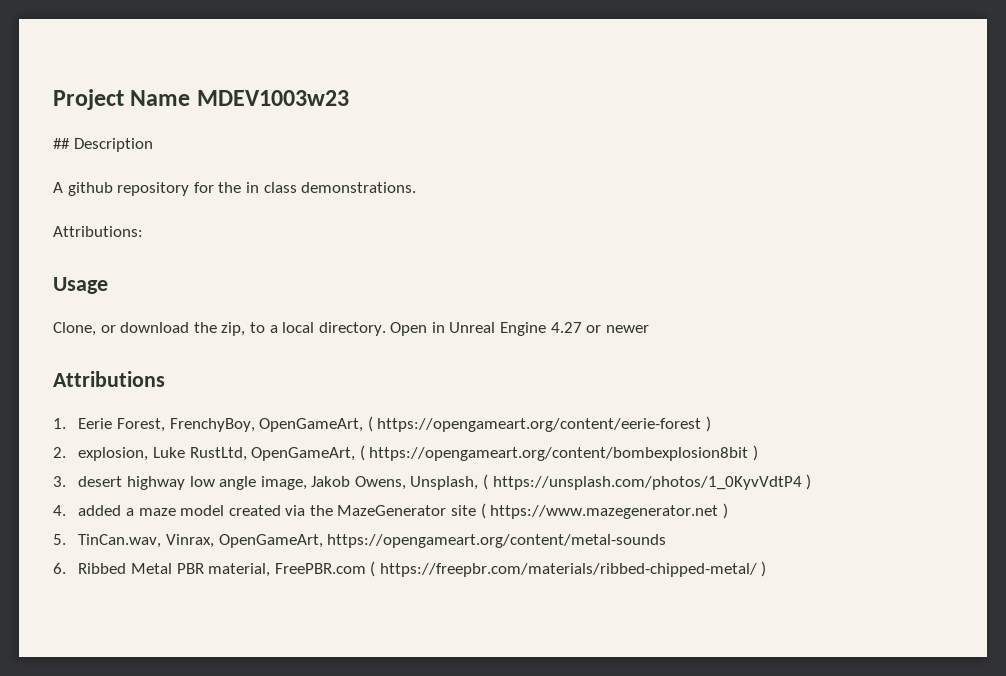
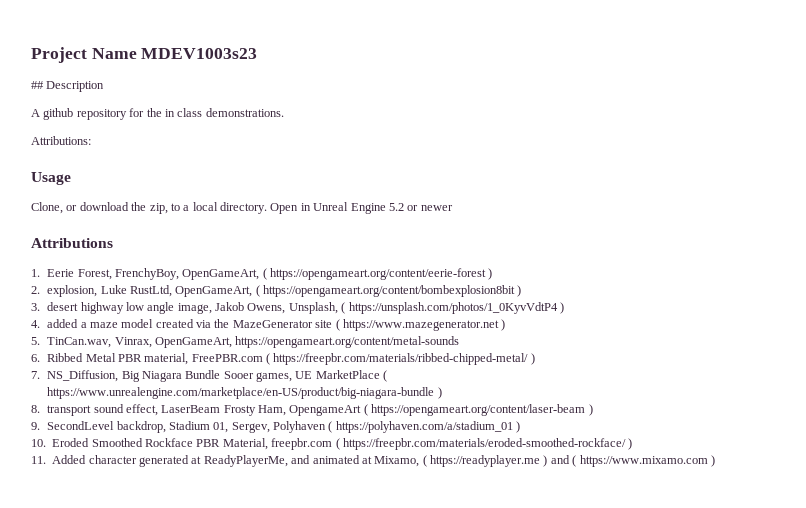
- Project Name MDEV1003w23
+ Project Name MDEV1003s23
- Open in Unreal Engine 4.27 or newer
+ Open in Unreal Engine 5.2 or newer
+ 7. NS_Diffusion, Big Niagara Bundle Sooer games, UE MarketPlace ( https://www.unrealengine.com/marketplace/en-US/product/big-niagara-bundle )
+ 8. transport sound effect, LaserBeam Frosty Ham, OpengameArt ( https://opengameart.org/content/laser-beam )
+ 9. SecondLevel backdrop, Stadium 01, Sergev, Polyhaven ( https://polyhaven.com/a/stadium_01 )
+ 10. Eroded Smoothed Rockface PBR Material, freepbr.com ( https://freepbr.com/materials/eroded-smoothed-rockface/ )
+ 11. Added character generated at ReadyPlayerMe, and animated at Mixamo, ( https://readyplayer.me ) and ( https://www.mixamo.com )

